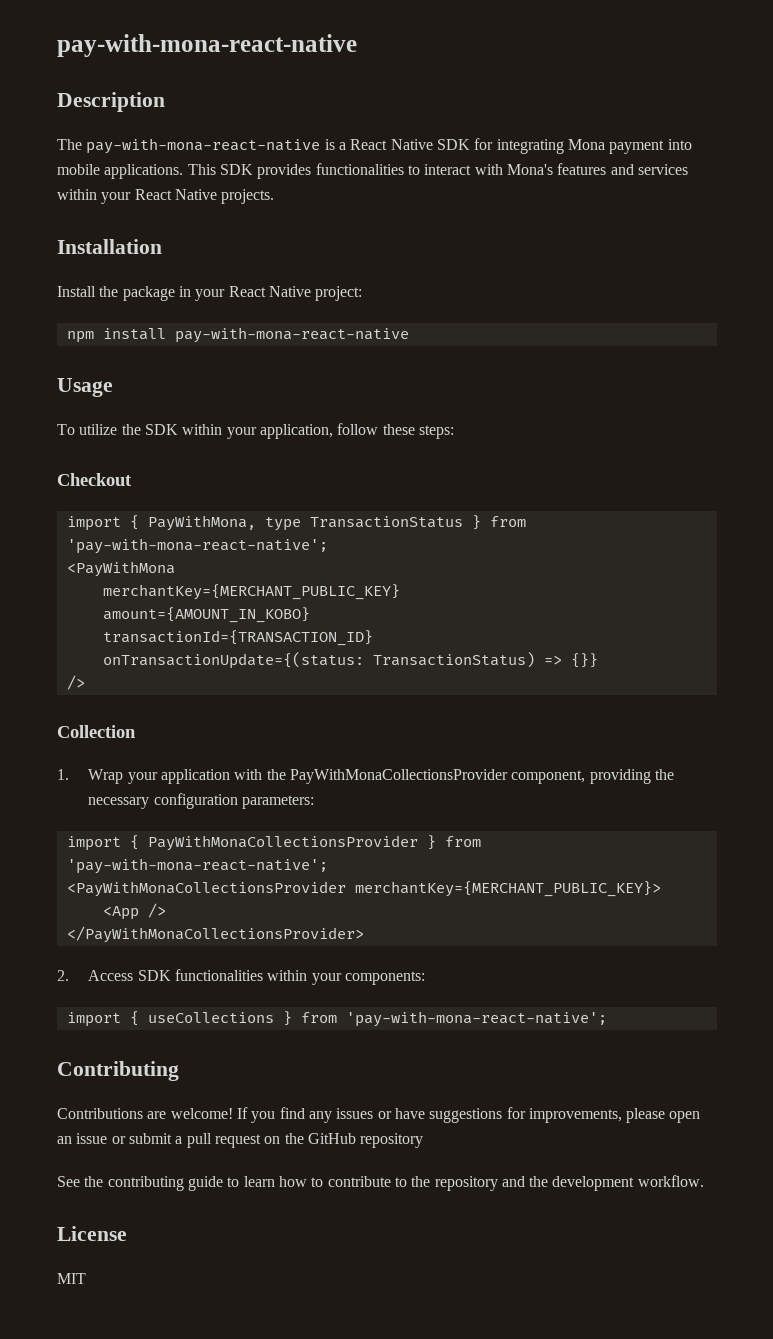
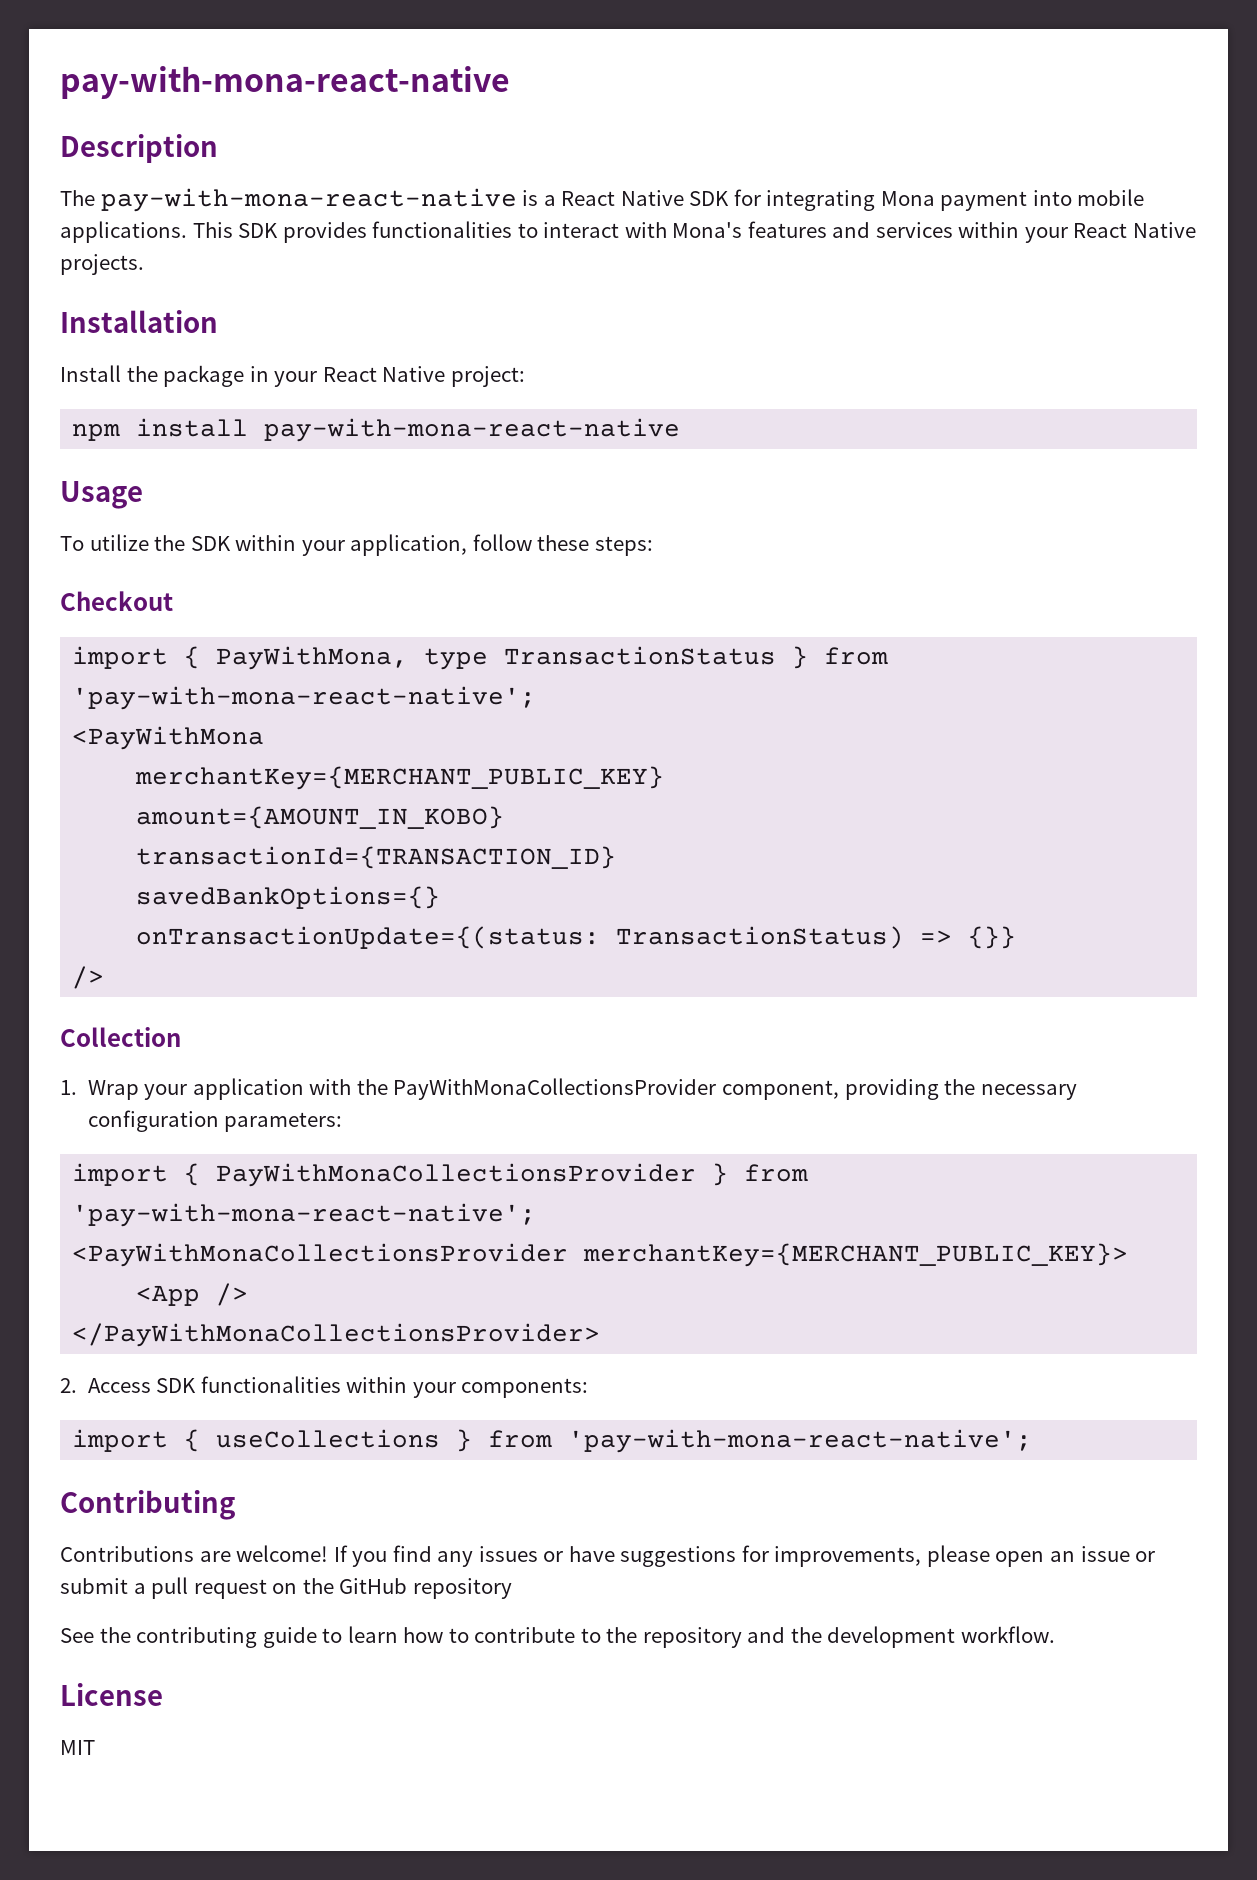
+ savedBankOptions={}

